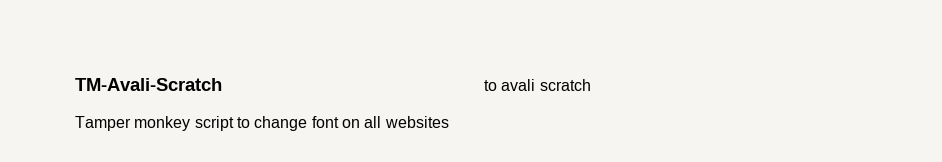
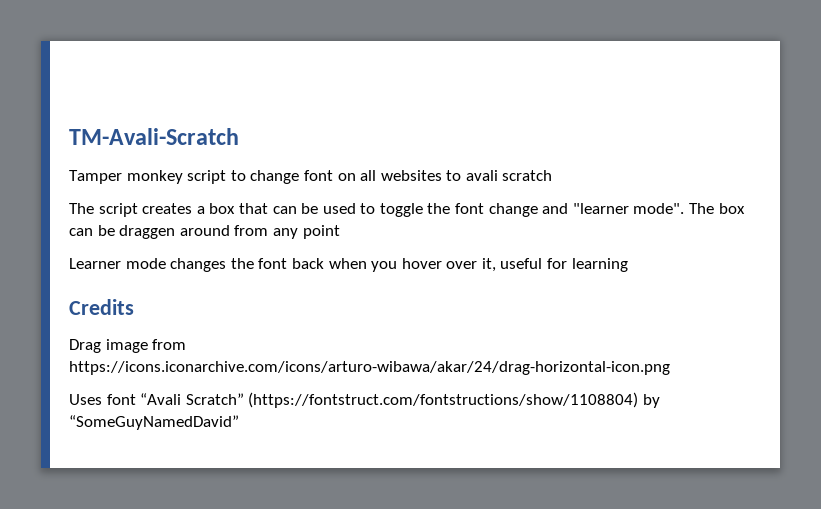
+ The script creates a box that can be used to toggle the font change and "learner mode". The box can be draggen around from any point
+ Learner mode changes the font back when you hover over it, useful for learning
+ Credits
+ Drag image from https://icons.iconarchive.com/icons/arturo-wibawa/akar/24/drag-horizontal-icon.png
+ Uses font “Avali Scratch” (https://fontstruct.com/fontstructions/show/1108804) by “SomeGuyNamedDavid”

